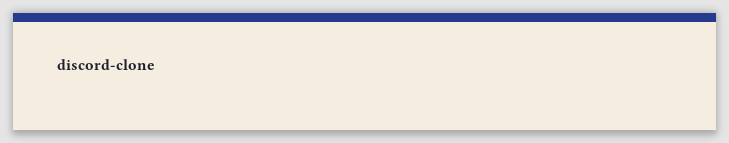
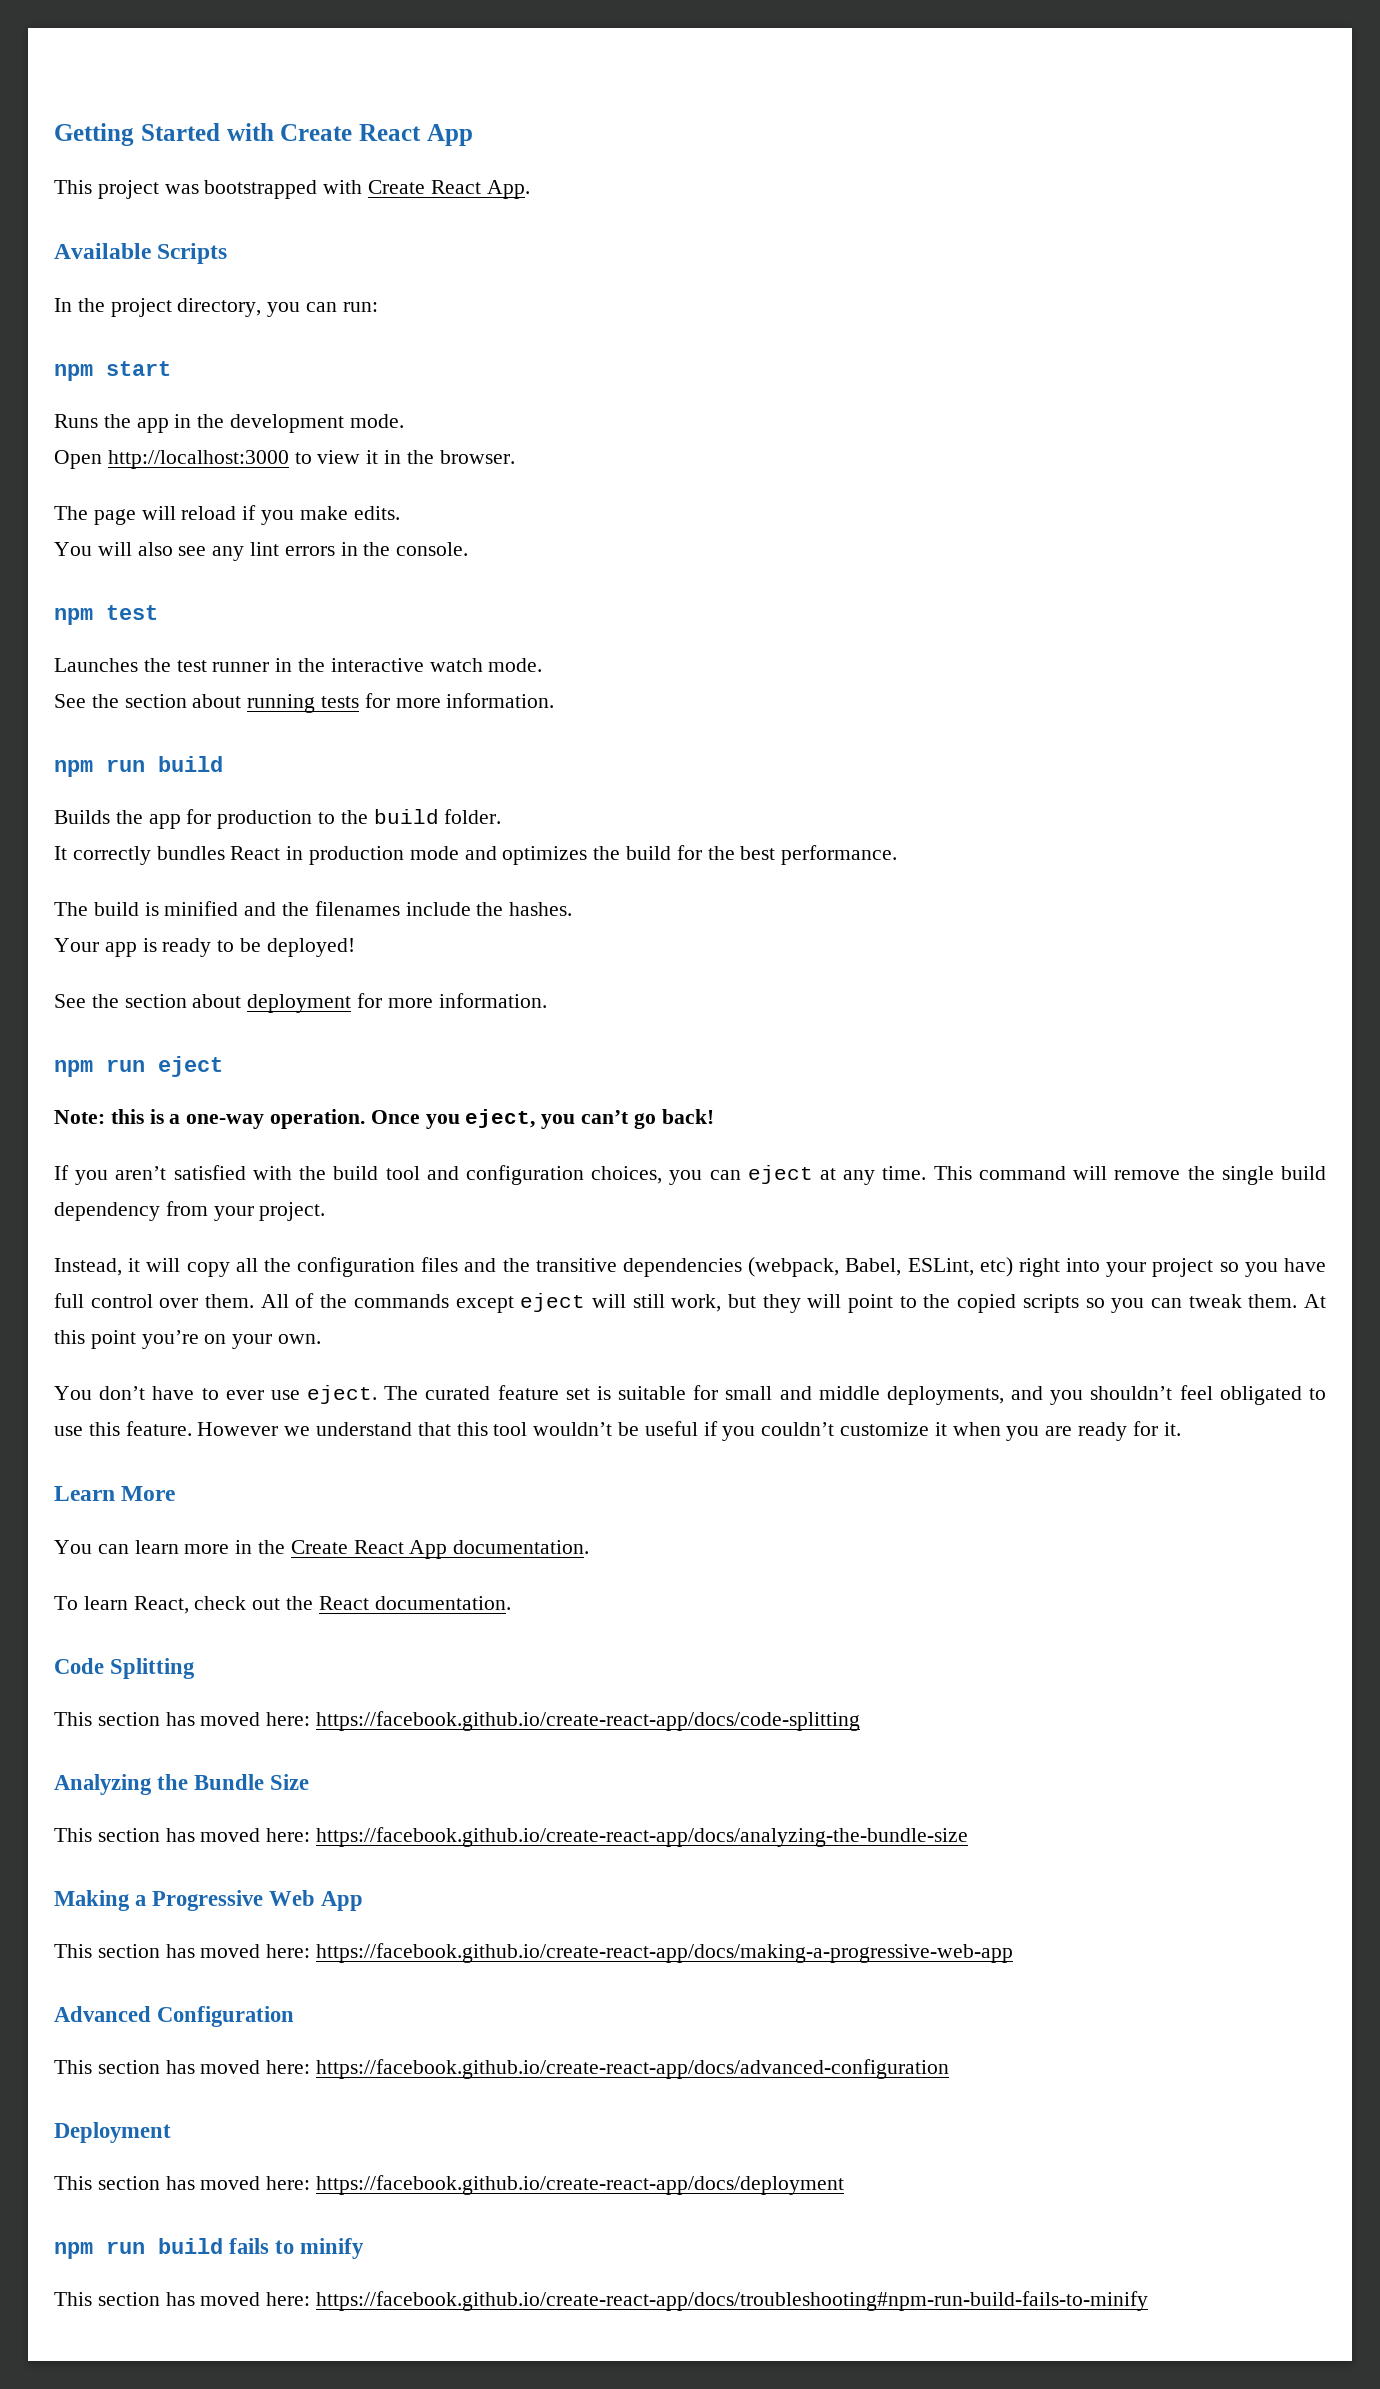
- discord-clone
+ Getting Started with Create React App
+ This project was bootstrapped with Create React App.
+ Available Scripts
+ In the project directory, you can run:
+ npm start
+ Runs the app in the development mode.
+ Open http://localhost:3000 to view it in the browser.
+ The page will reload if you make edits.
+ You will also see any lint errors in the console.
+ npm test
+ Launches the test runner in the interactive watch mode.
+ See the section about running tests for more information.
+ npm run build
+ Builds the app for production to the build folder.
+ It correctly bundles React in production mode and optimizes the build for the best performance.
+ The build is minified and the filenames include the hashes.
+ Your app is ready to be deployed!
+ See the section about deployment for more information.
+ npm run eject
+ Note: this is a one-way operation. Once you eject, you can’t go back!
+ If you aren’t satisfied with the build tool and configuration choices, you can eject at any time. This command will remove the single build dependency from your project.
+ Instead, it will copy all the configuration files and the transitive dependencies (webpack, Babel, ESLint, etc) right into your project so you have full control over them. All of the commands except eject will still work, but they will point to the copied scripts so you can tweak them. At this point you’re on your own.
+ You don’t have to ever use eject. The curated feature set is suitable for small and middle deployments, and you shouldn’t feel obligated to use this feature. However we understand that this tool wouldn’t be useful if you couldn’t customize it when you are ready for it.
+ Learn More
+ You can learn more in the Create React App documentation.
+ To learn React, check out the React documentation.
+ Code Splitting
+ This section has moved here: https://facebook.github.io/create-react-app/docs/code-splitting
+ Analyzing the Bundle Size
+ This section has moved here: https://facebook.github.io/create-react-app/docs/analyzing-the-bundle-size
+ Making a Progressive Web App
+ This section has moved here: https://facebook.github.io/create-react-app/docs/making-a-progressive-web-app
+ Advanced Configuration
+ This section has moved here: https://facebook.github.io/create-react-app/docs/advanced-configuration
+ Deployment
+ This section has moved here: https://facebook.github.io/create-react-app/docs/deployment
+ npm run build fails to minify
+ This section has moved here: https://facebook.github.io/create-react-app/docs/troubleshooting#npm-run-build-fails-to-minify

